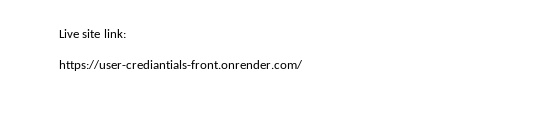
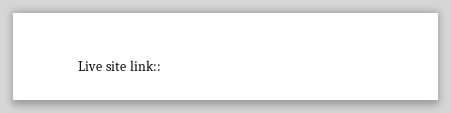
- Live site link:
- https://user-crediantials-front.onrender.com/
+ Live site link::

